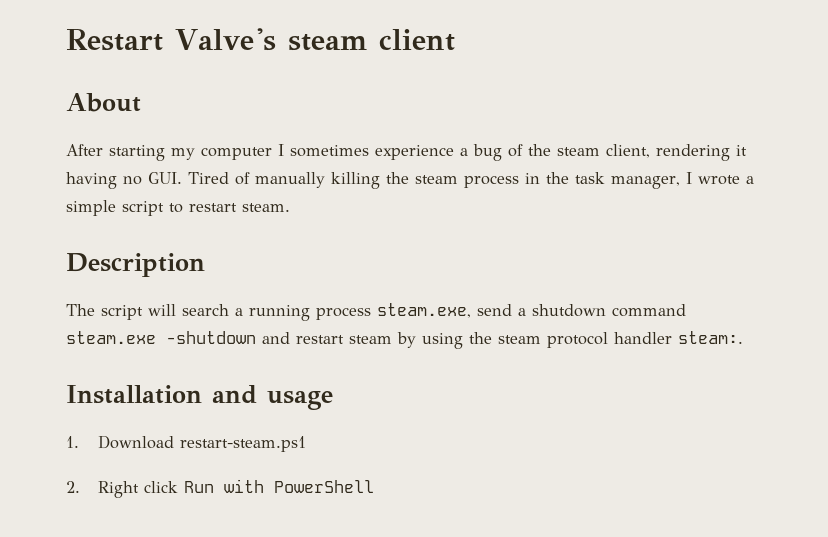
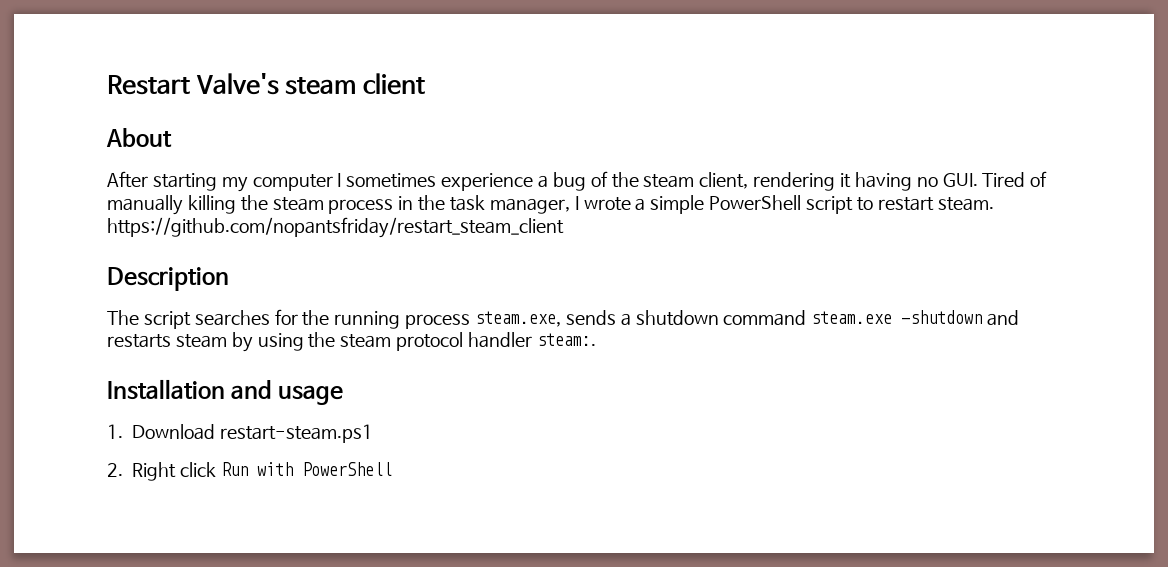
- After starting my computer I sometimes experience a bug of the steam client, rendering it having no GUI. Tired of manually killing the steam process in the task manager, I wrote a simple script to restart steam.
+ After starting my computer I sometimes experience a bug of the steam client, rendering it having no GUI. Tired of manually killing the steam process in the task manager, I wrote a simple PowerShell script to restart steam. https://github.com/nopantsfriday/restart_steam_client
- The script will search a running process steam.exe, send a shutdown command steam.exe -shutdown and restart steam by using the steam protocol handler steam:.
+ The script searches for the running process steam.exe, sends a shutdown command steam.exe -shutdown and restarts steam by using the steam protocol handler steam:.

